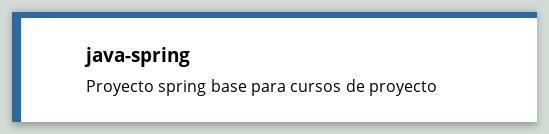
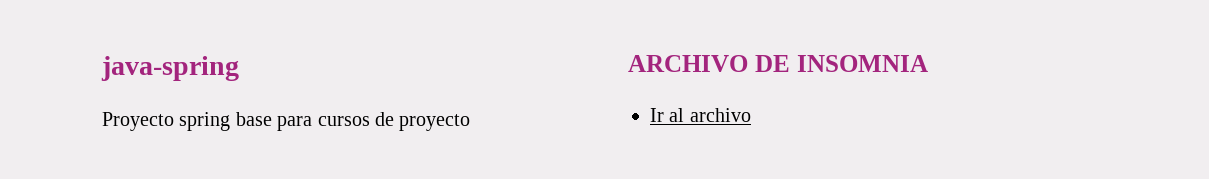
+ ARCHIVO DE INSOMNIA
+ Ir al archivo

